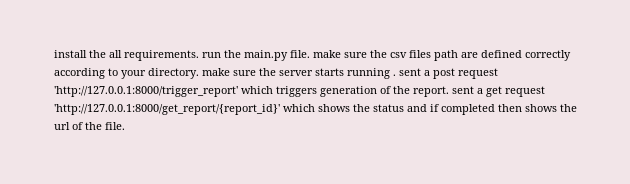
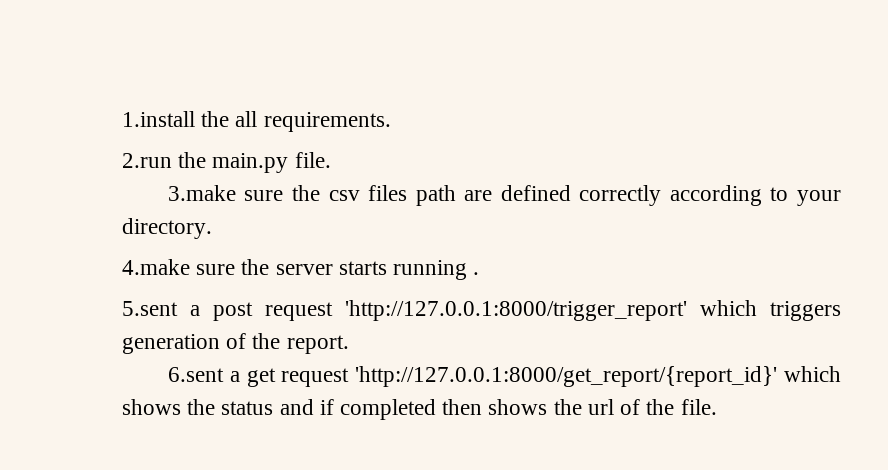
- install the all requirements. run the main.py file. make sure the csv files path are defined correctly according to your directory. make sure the server starts running . sent a post request 'http://127.0.0.1:8000/trigger_report' which triggers generation of the report. sent a get request 'http://127.0.0.1:8000/get_report/{report_id}' which shows the status and if completed then shows the url of the file.
+ 1.install the all requirements.
+ 2.run the main.py file.
+ 3.make sure the csv files path are defined correctly according to your directory.
+ 4.make sure the server starts running .
+ 5.sent a post request 'http://127.0.0.1:8000/trigger_report' which triggers generation of the report.
+ 6.sent a get request 'http://127.0.0.1:8000/get_report/{report_id}' which shows the status and if completed then shows the url of the file.

